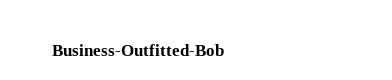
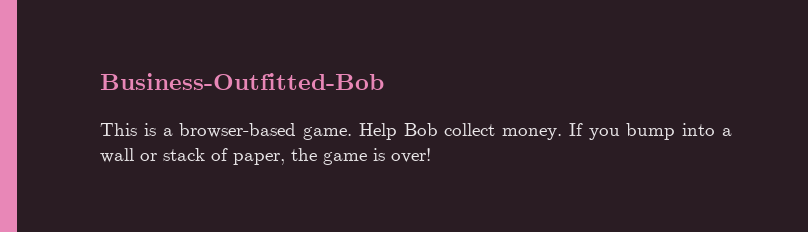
+ This is a browser-based game. Help Bob collect money. If you bump into a wall or stack of paper, the game is over!

